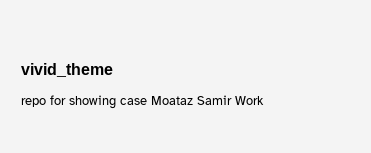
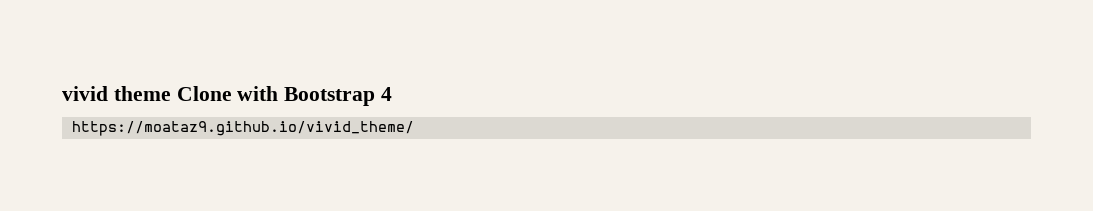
- vivid_theme
- repo for showing case Moataz Samir Work
+ vivid theme Clone with Bootstrap 4
+ https://moataz9.github.io/vivid_theme/

